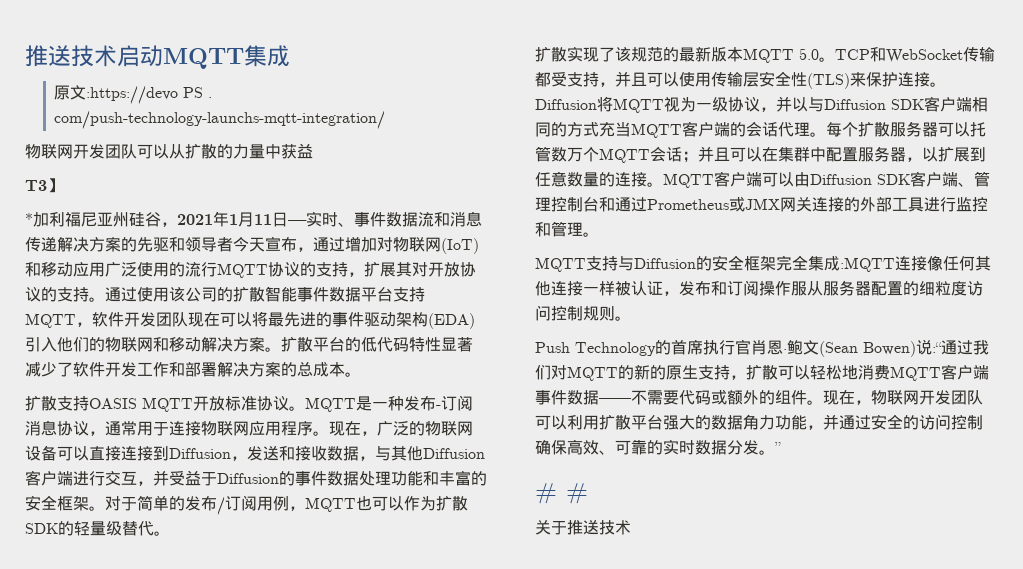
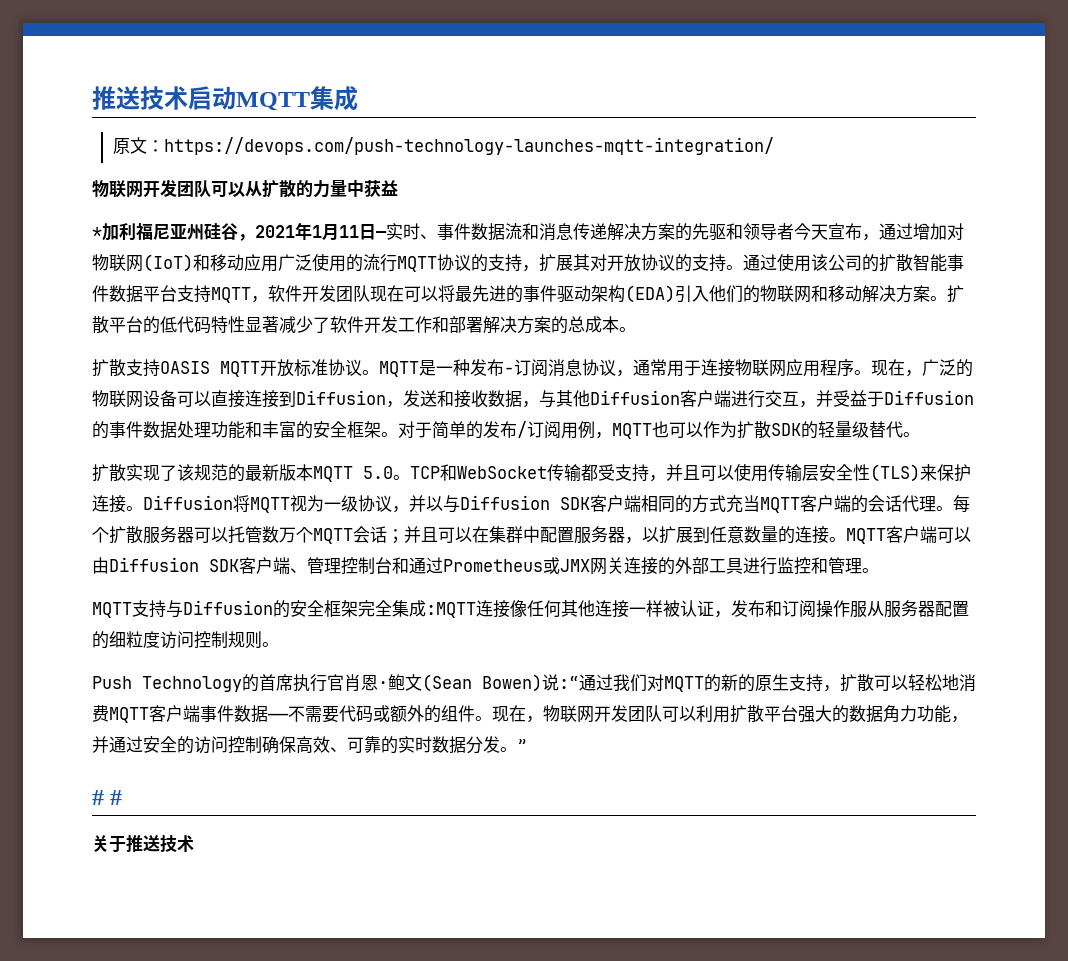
- 原文:https://devo PS . com/push-technology-launchs-mqtt-integration/
+ 原文：https://devops.com/push-technology-launches-mqtt-integration/
- T3】

